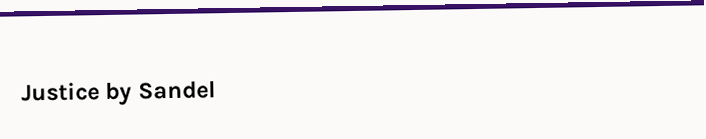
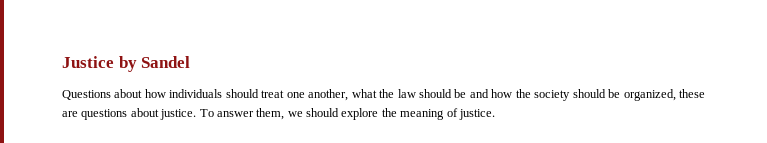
+ Questions about how individuals should treat one another, what the law should be and how the society should be organized, these are questions about justice. To answer them, we should explore the meaning of justice.

